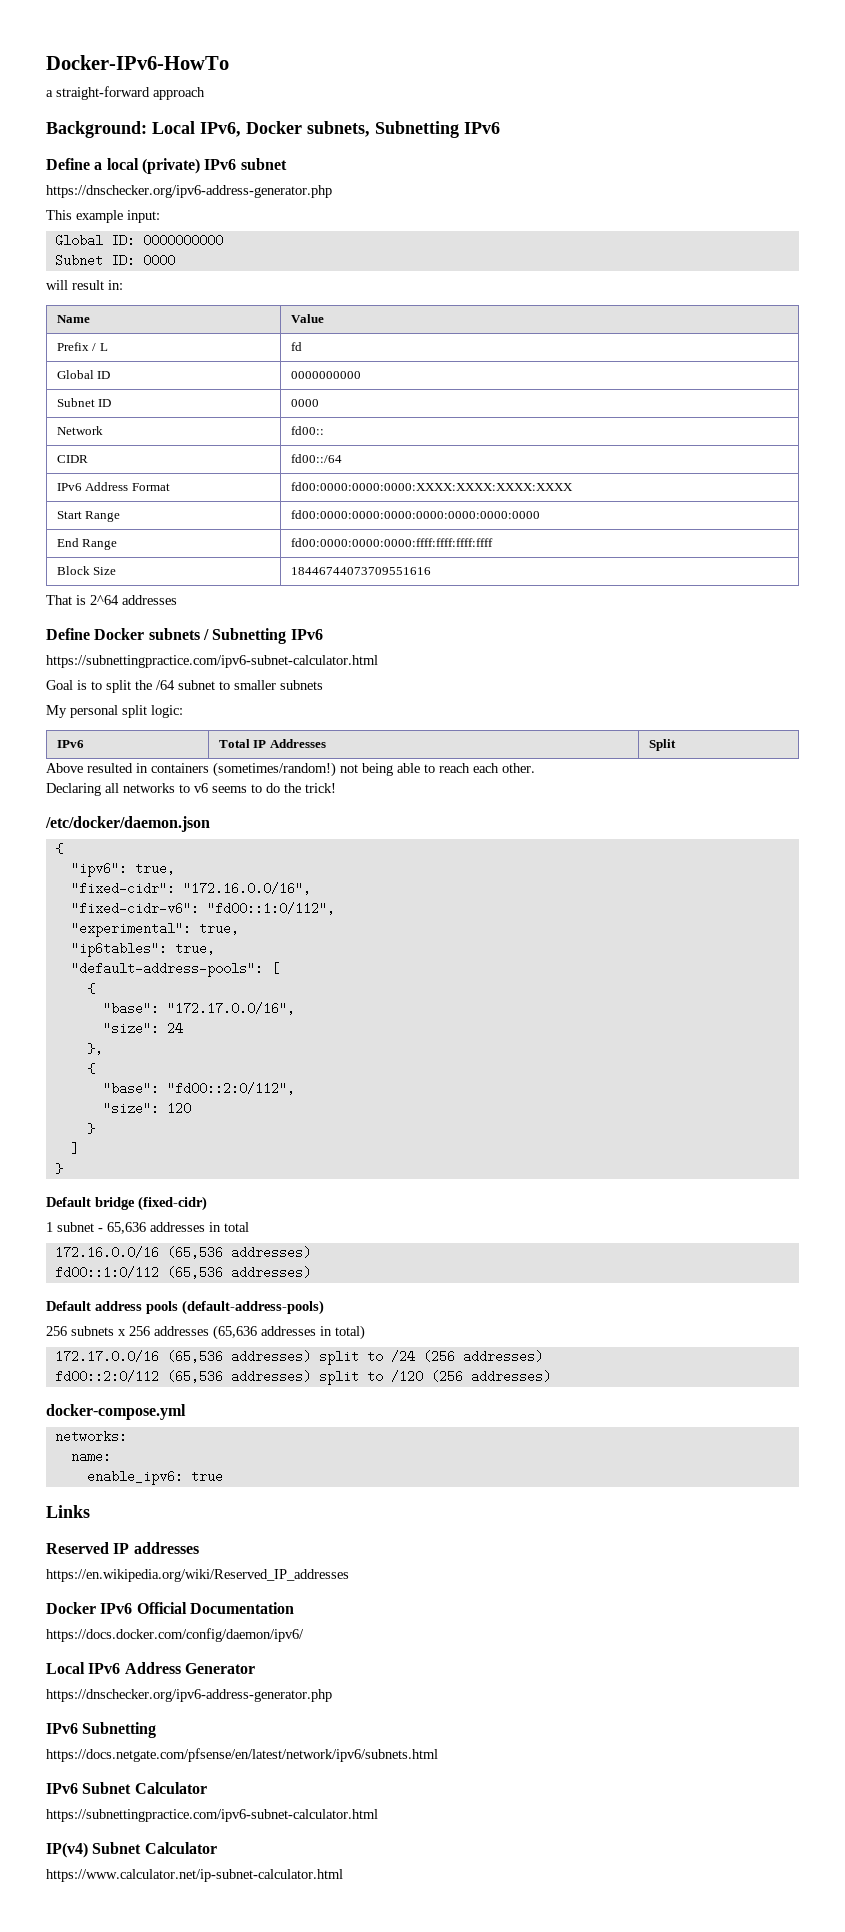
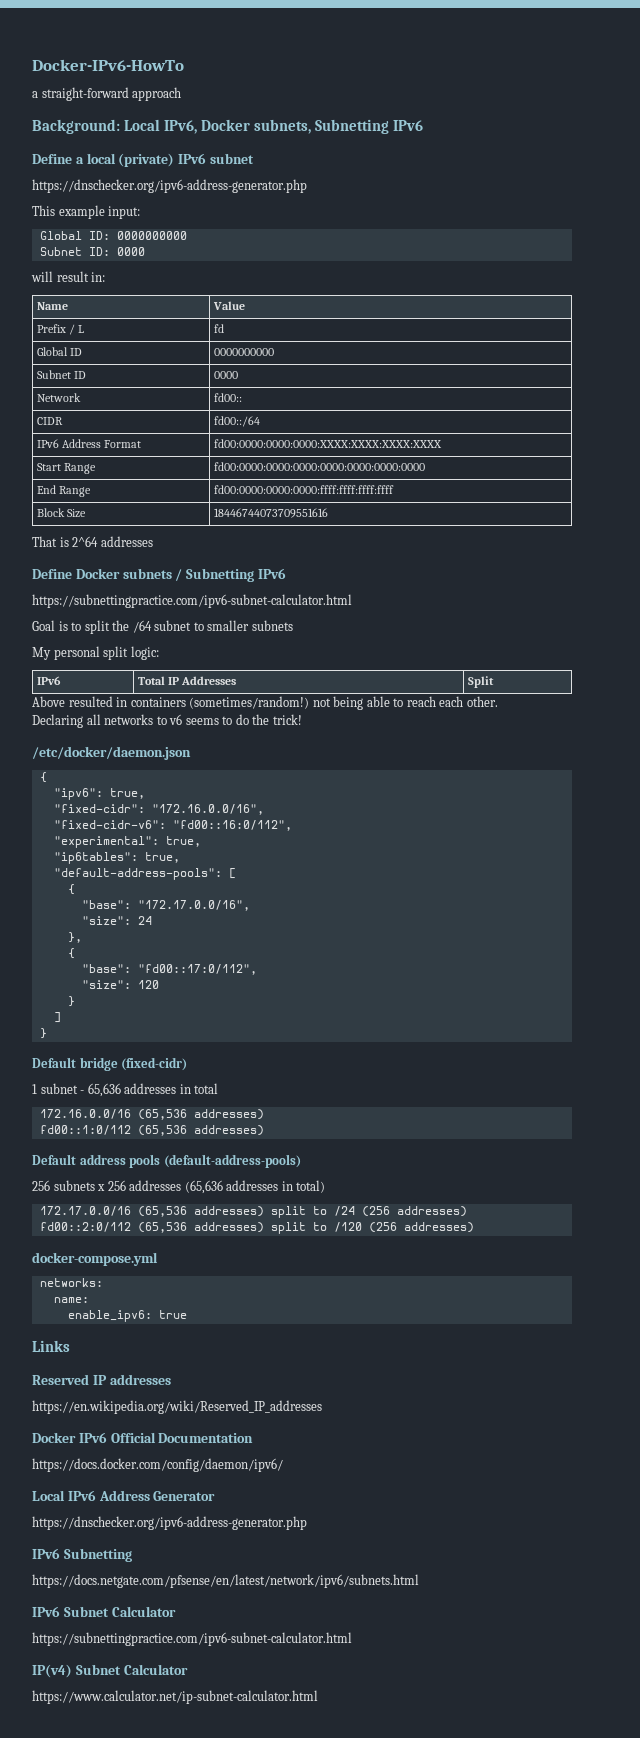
- "fixed-cidr-v6": "fd00::1:0/112",
+ "fixed-cidr-v6": "fd00::16:0/112",
- "base": "fd00::2:0/112",
+ "base": "fd00::17:0/112",

